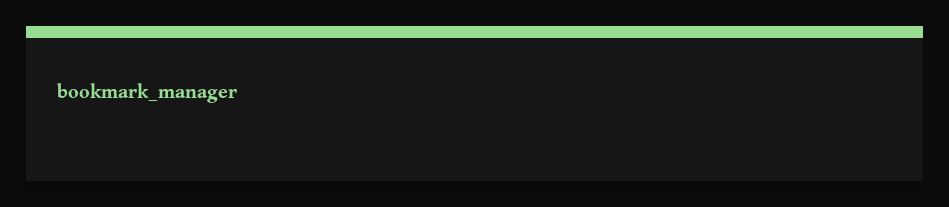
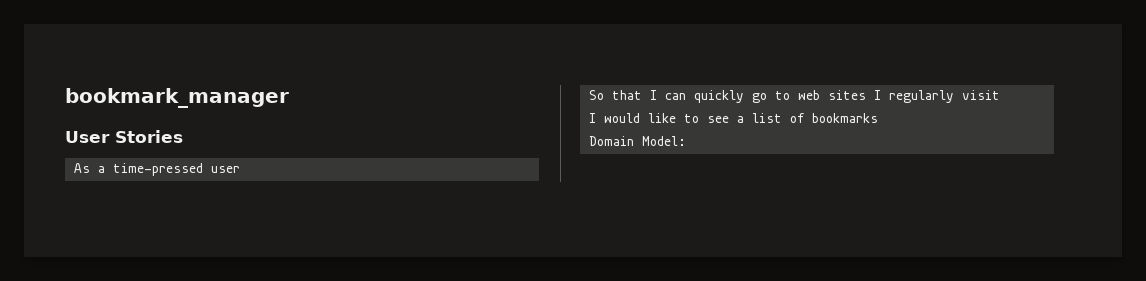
+ User Stories
+ As a time-pressed user
+ So that I can quickly go to web sites I regularly visit
+ I would like to see a list of bookmarks
+ Domain Model:

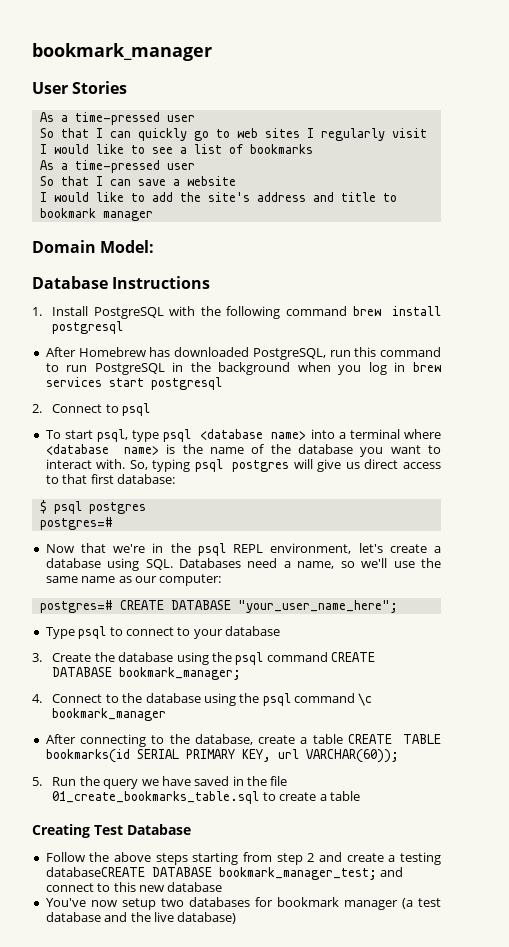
  I would like to see a list of bookmarks
+ As a time-pressed user
+ So that I can save a website
+ I would like to add the site's address and title to bookmark manager
  Domain Model:
+ Database Instructions
+ 1. Install PostgreSQL with the following command brew install postgresql
+ After Homebrew has downloaded PostgreSQL, run this command to run PostgreSQL in the background when you log in brew services start postgresql
+ 2. Connect to psql
+ To start psql, type psql <database name> into a terminal where <database name> is the name of the database you want to interact with. So, typing psql postgres will give us direct access to that first database:
+ $ psql postgres
+ postgres=#
+ Now that we're in the psql REPL environment, let's create a database using SQL. Databases need a name, so we'll use the same name as our computer:
+ postgres=# CREATE DATABASE "your_user_name_here";
+ Type psql to connect to your database
+ 3. Create the database using the psql command CREATE DATABASE bookmark_manager;
+ 4. Connect to the database using the psql command \c bookmark_manager
+ After connecting to the database, create a table CREATE TABLE bookmarks(id SERIAL PRIMARY KEY, url VARCHAR(60));
+ 5. Run the query we have saved in the file 01_create_bookmarks_table.sql to create a table
+ Creating Test Database
+ Follow the above steps starting from step 2 and create a testing databaseCREATE DATABASE bookmark_manager_test; and connect to this new database
+ You've now setup two databases for bookmark manager (a test database and the live database)

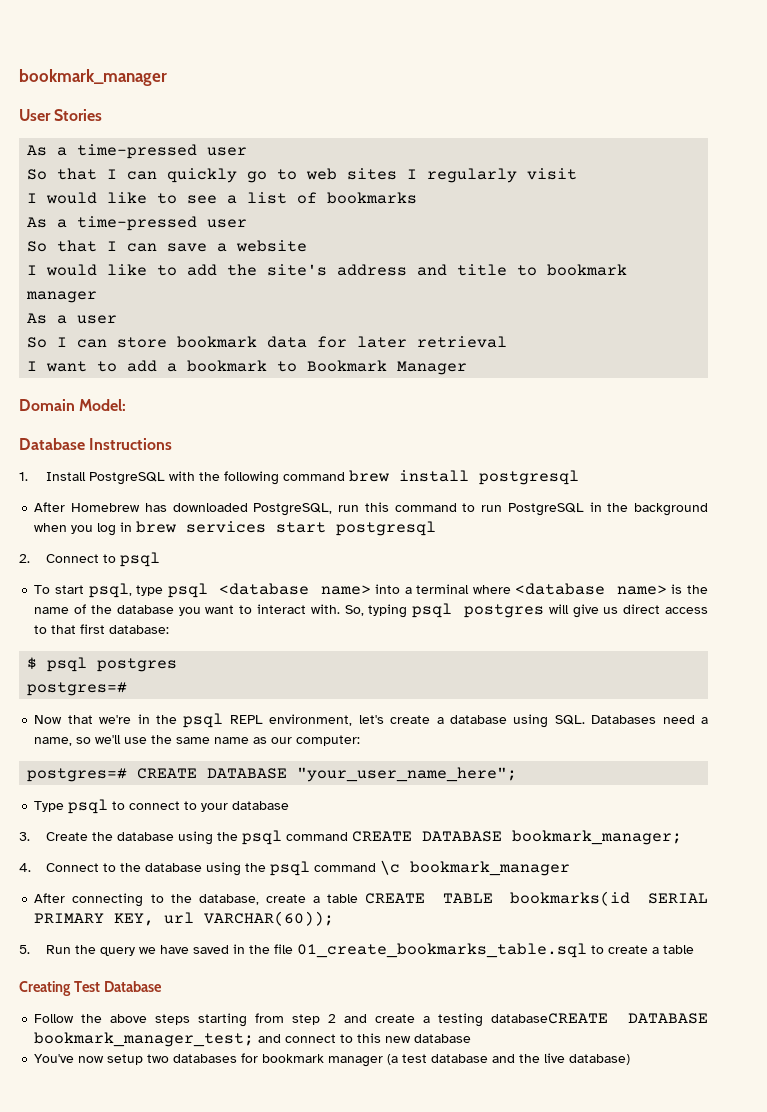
+ As a user
+ So I can store bookmark data for later retrieval
+ I want to add a bookmark to Bookmark Manager

